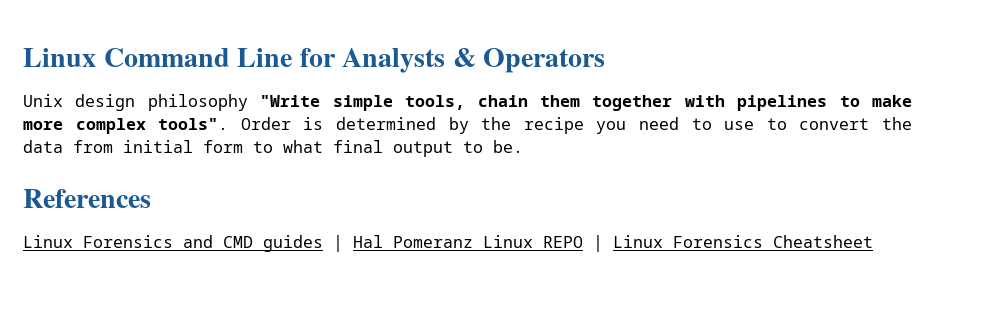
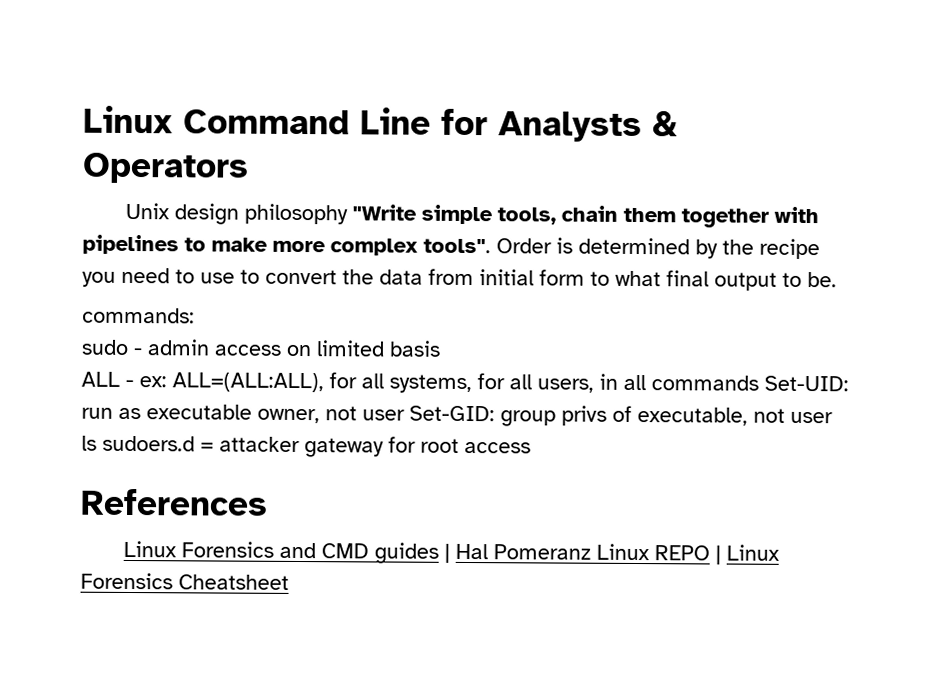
+ commands:
+ sudo - admin access on limited basis
+ ALL - ex: ALL=(ALL:ALL), for all systems, for all users, in all commands Set-UID: run as executable owner, not user Set-GID: group privs of executable, not user ls sudoers.d = attacker gateway for root access

